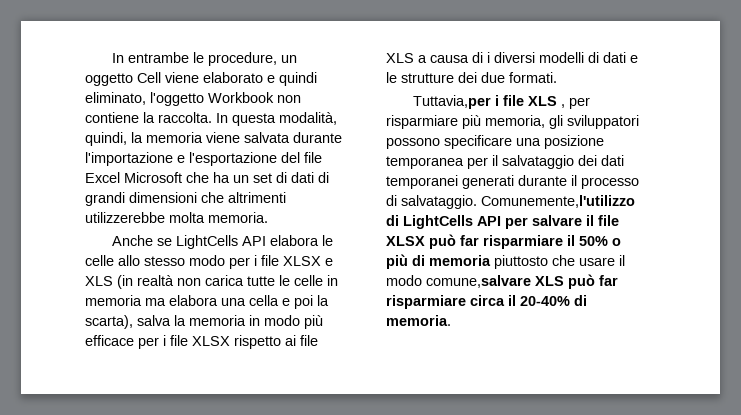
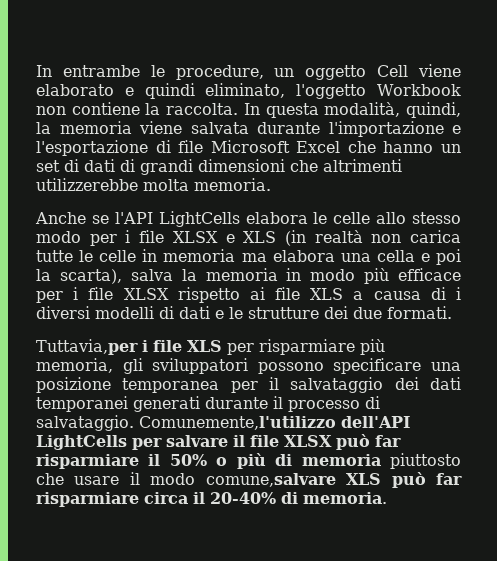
- In questa modalità, quindi, la memoria viene salvata durante l'importazione e l'esportazione del file Excel Microsoft che ha un set di dati di grandi dimensioni che altrimenti utilizzerebbe molta memoria.
+ In questa modalità, quindi, la memoria viene salvata durante l'importazione e l'esportazione di file Microsoft Excel che hanno un set di dati di grandi dimensioni che altrimenti utilizzerebbe molta memoria.
- Anche se LightCells API elabora le celle allo stesso modo per i file XLSX e XLS (in realtà non carica tutte le celle in memoria ma elabora una cella e poi la scarta), salva la memoria in modo più efficace per i file XLSX rispetto ai file XLS a causa di i diversi modelli di dati e le strutture dei due formati.
+ Anche se l'API LightCells elabora le celle allo stesso modo per i file XLSX e XLS (in realtà non carica tutte le celle in memoria ma elabora una cella e poi la scarta), salva la memoria in modo più efficace per i file XLSX rispetto ai file XLS a causa di i diversi modelli di dati e le strutture dei due formati.
- Tuttavia,per i file XLS , per risparmiare più memoria, gli sviluppatori possono specificare una posizione temporanea per il salvataggio dei dati temporanei generati durante il processo di salvataggio.
+ Tuttavia,per i file XLS per risparmiare più memoria, gli sviluppatori possono specificare una posizione temporanea per il salvataggio dei dati temporanei generati durante il processo di salvataggio.
- Comunemente,l'utilizzo di LightCells API per salvare il file XLSX può far risparmiare il 50% o più di memoria piuttosto che usare il modo comune,salvare XLS può far risparmiare circa il 20-40% di memoria.
+ Comunemente,l'utilizzo dell'API LightCells per salvare il file XLSX può far risparmiare il 50% o più di memoria piuttosto che usare il modo comune,salvare XLS può far risparmiare circa il 20-40% di memoria.

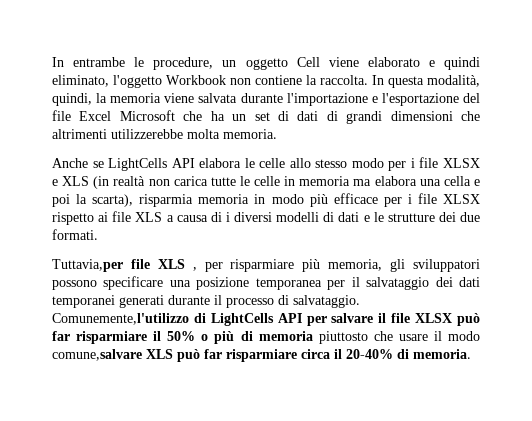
- In questa modalità, quindi, la memoria viene salvata durante l'importazione e l'esportazione di file Microsoft Excel che hanno un set di dati di grandi dimensioni che altrimenti utilizzerebbe molta memoria.
+ In questa modalità, quindi, la memoria viene salvata durante l'importazione e l'esportazione del file Excel Microsoft che ha un set di dati di grandi dimensioni che altrimenti utilizzerebbe molta memoria.
- Anche se l'API LightCells elabora le celle allo stesso modo per i file XLSX e XLS (in realtà non carica tutte le celle in memoria ma elabora una cella e poi la scarta), salva la memoria in modo più efficace per i file XLSX rispetto ai file XLS a causa di i diversi modelli di dati e le strutture dei due formati.
+ Anche se LightCells API elabora le celle allo stesso modo per i file XLSX e XLS (in realtà non carica tutte le celle in memoria ma elabora una cella e poi la scarta), risparmia memoria in modo più efficace per i file XLSX rispetto ai file XLS a causa di i diversi modelli di dati e le strutture dei due formati.
- Tuttavia,per i file XLS per risparmiare più memoria, gli sviluppatori possono specificare una posizione temporanea per il salvataggio dei dati temporanei generati durante il processo di salvataggio.
+ Tuttavia,per file XLS , per risparmiare più memoria, gli sviluppatori possono specificare una posizione temporanea per il salvataggio dei dati temporanei generati durante il processo di salvataggio.
- Comunemente,l'utilizzo dell'API LightCells per salvare il file XLSX può far risparmiare il 50% o più di memoria piuttosto che usare il modo comune,salvare XLS può far risparmiare circa il 20-40% di memoria.
+ Comunemente,l'utilizzo di LightCells API per salvare il file XLSX può far risparmiare il 50% o più di memoria piuttosto che usare il modo comune,salvare XLS può far risparmiare circa il 20-40% di memoria.

